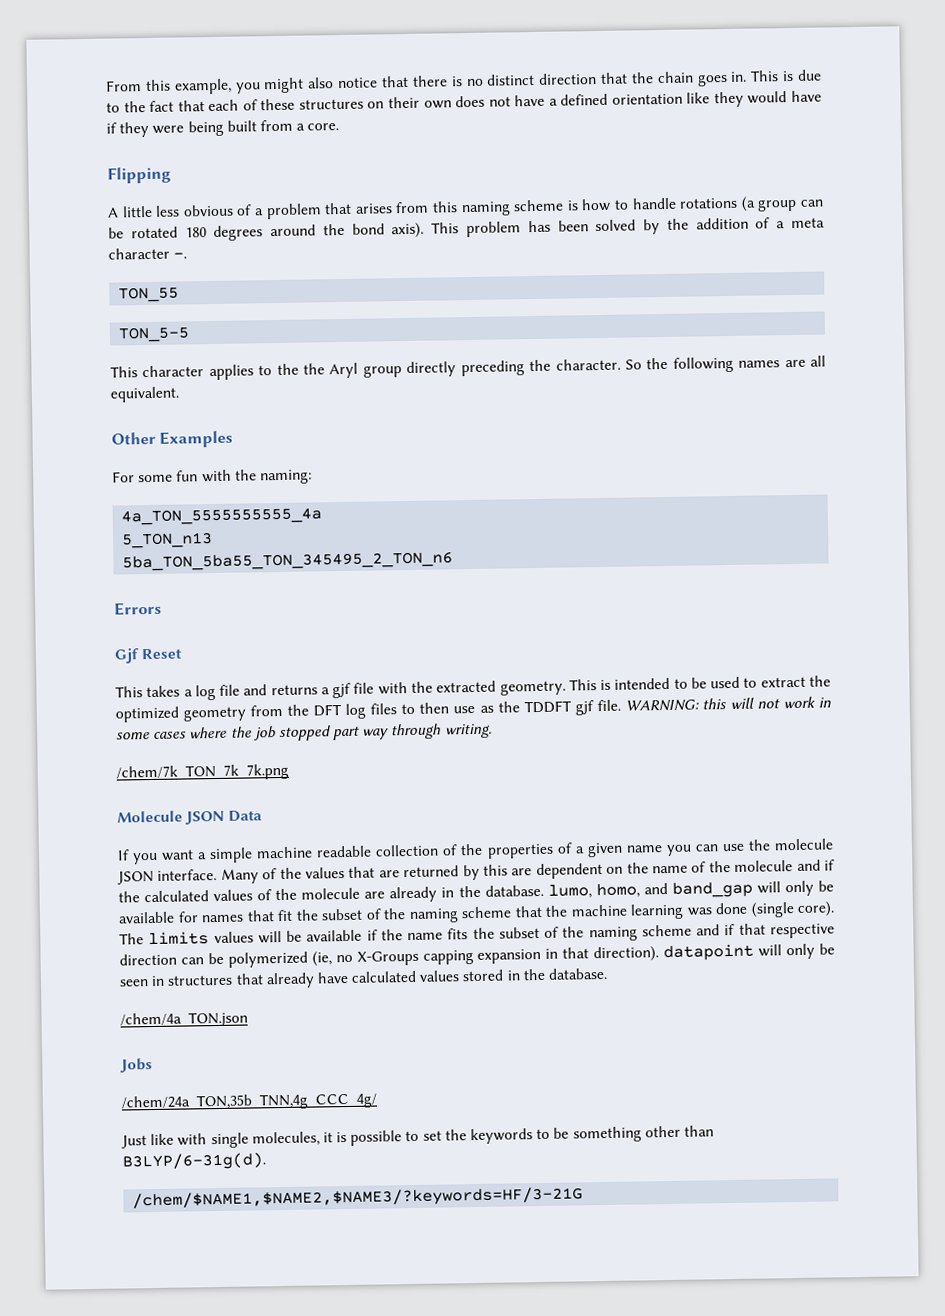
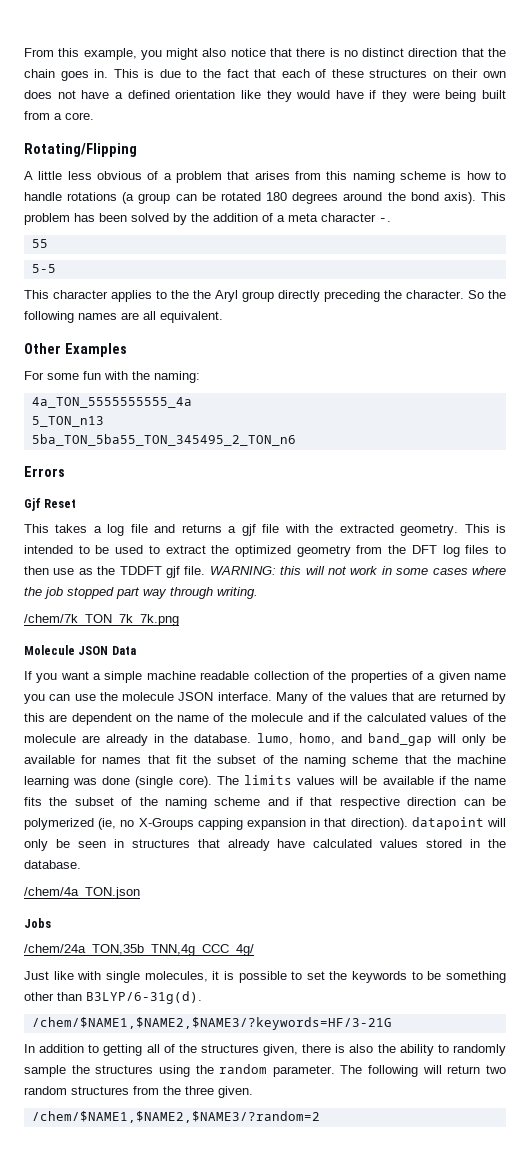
- Flipping
+ Rotating/Flipping
- TON_55
- TON_5-5
+ 55
+ 5-5
+ In addition to getting all of the structures given, there is also the ability to randomly sample the structures using the random parameter. The following will return two random structures from the three given.
+ /chem/$NAME1,$NAME2,$NAME3/?random=2

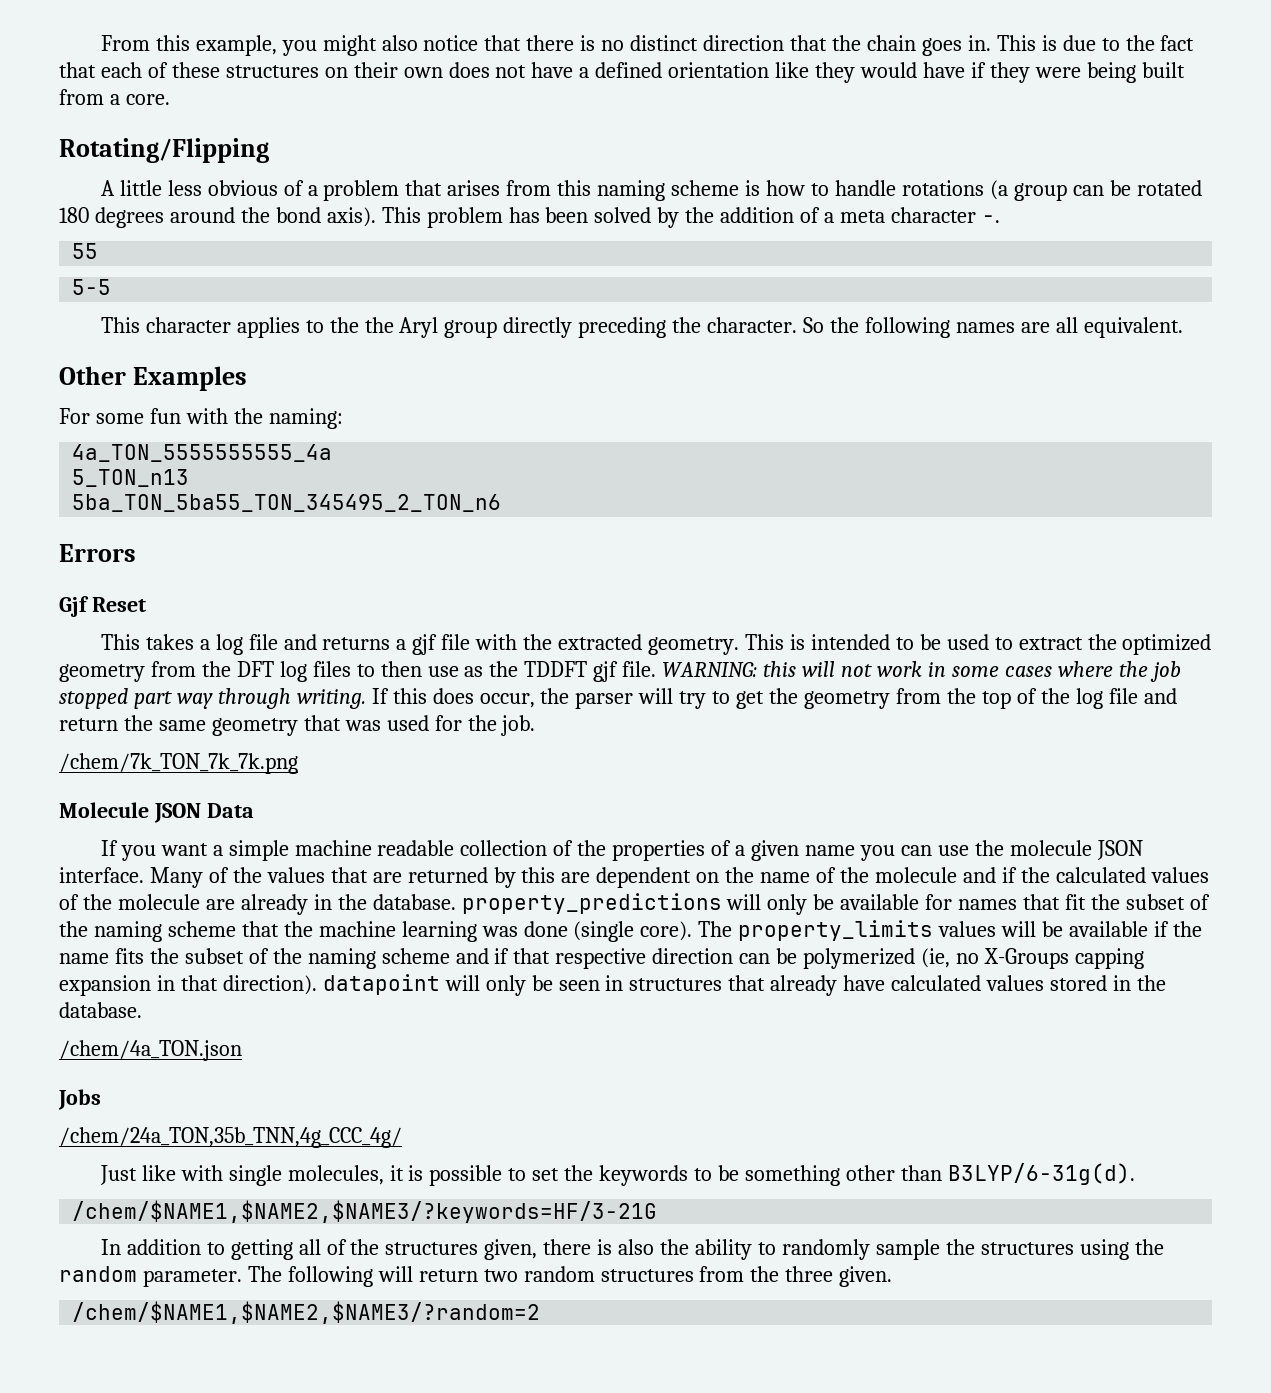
+ If this does occur, the parser will try to get the geometry from the top of the log file and return the same geometry that was used for the job.
- Many of the values that are returned by this are dependent on the name of the molecule and if the calculated values of the molecule are already in the database. lumo, homo, and band_gap will only be available for names that fit the subset of the naming scheme that the machine learning was done (single core).
+ Many of the values that are returned by this are dependent on the name of the molecule and if the calculated values of the molecule are already in the database. property_predictions will only be available for names that fit the subset of the naming scheme that the machine learning was done (single core).
- The limits values will be available if the name fits the subset of the naming scheme and if that respective direction can be polymerized (ie, no X-Groups capping expansion in that direction). datapoint will only be seen in structures that already have calculated values stored in the database.
+ The property_limits values will be available if the name fits the subset of the naming scheme and if that respective direction can be polymerized (ie, no X-Groups capping expansion in that direction). datapoint will only be seen in structures that already have calculated values stored in the database.

